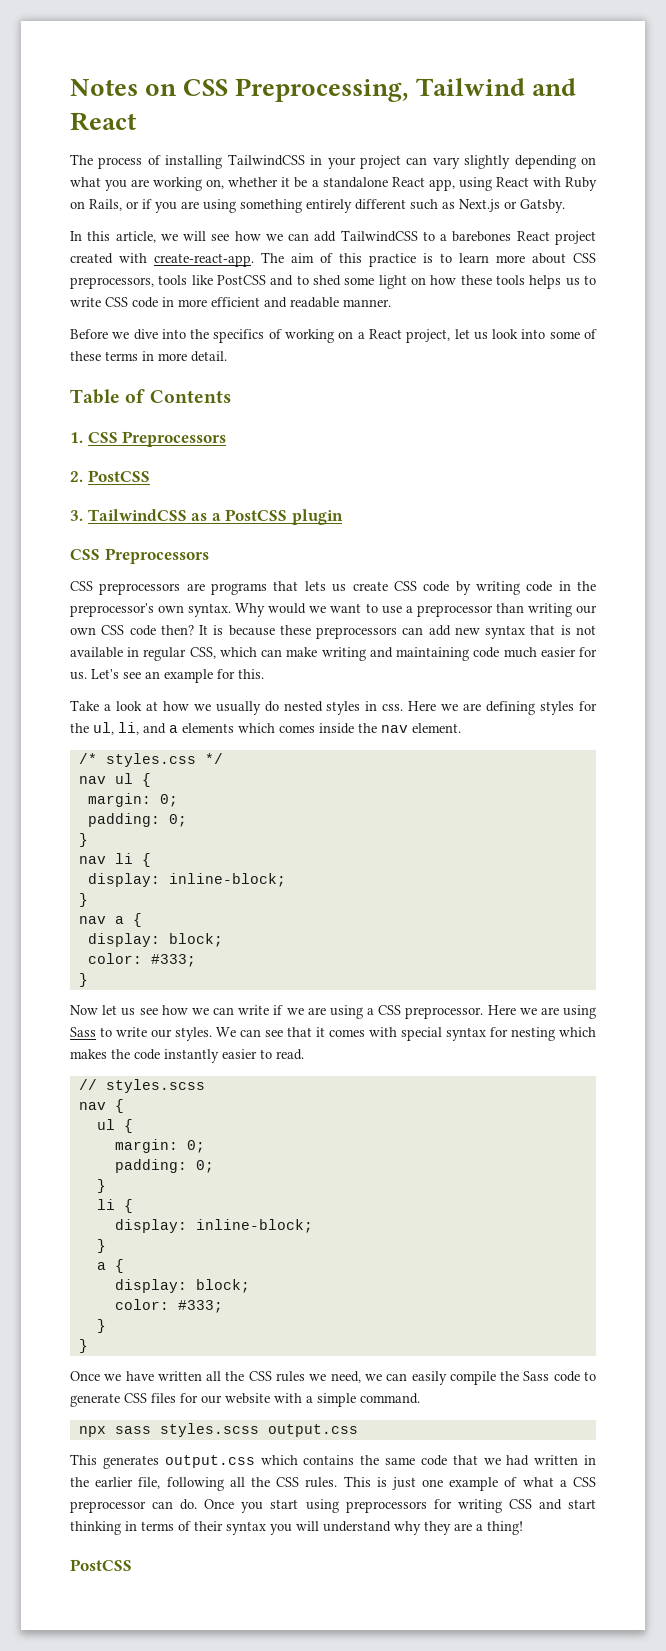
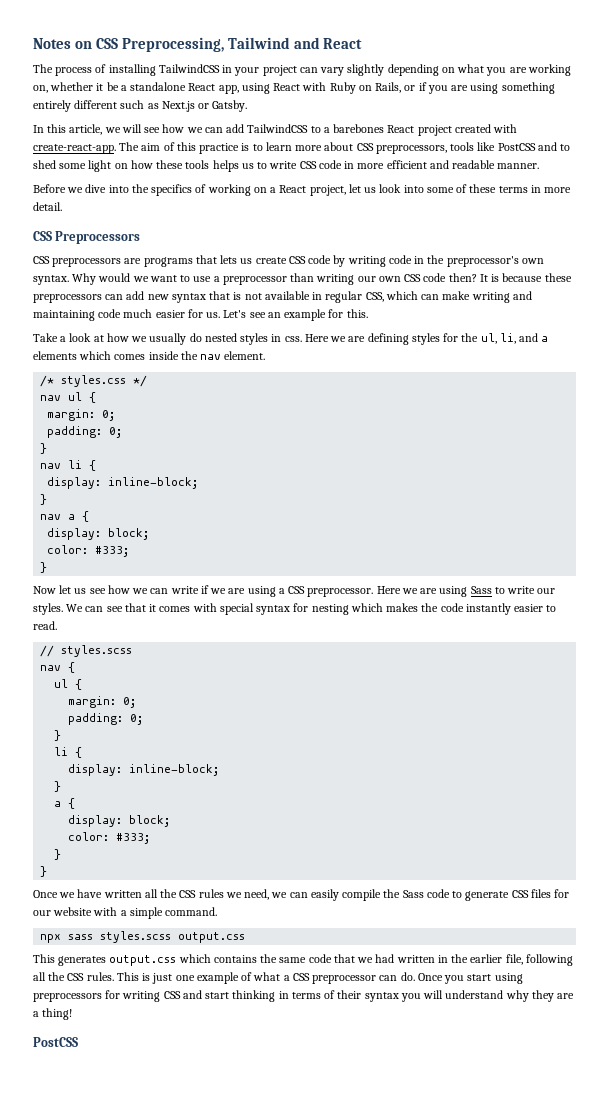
- Table of Contents
- 1. CSS Preprocessors
- 2. PostCSS
- 3. TailwindCSS as a PostCSS plugin

